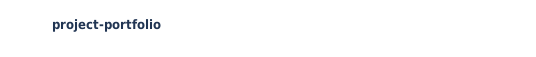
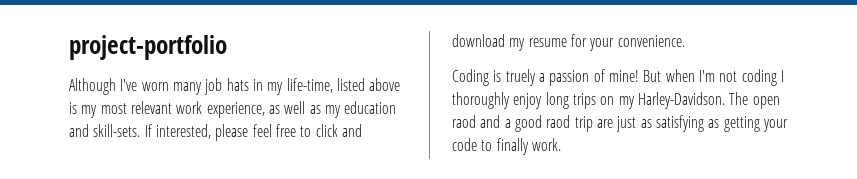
+ Although I've worn many job hats in my life-time, listed above is my most relevant work experience, as well as my education and skill-sets. If interested, please feel free to click and download my resume for your convenience.
+ Coding is truely a passion of mine! But when I'm not coding I thoroughly enjoy long trips on my Harley-Davidson. The open raod and a good raod trip are just as satisfying as getting your code to finally work.

